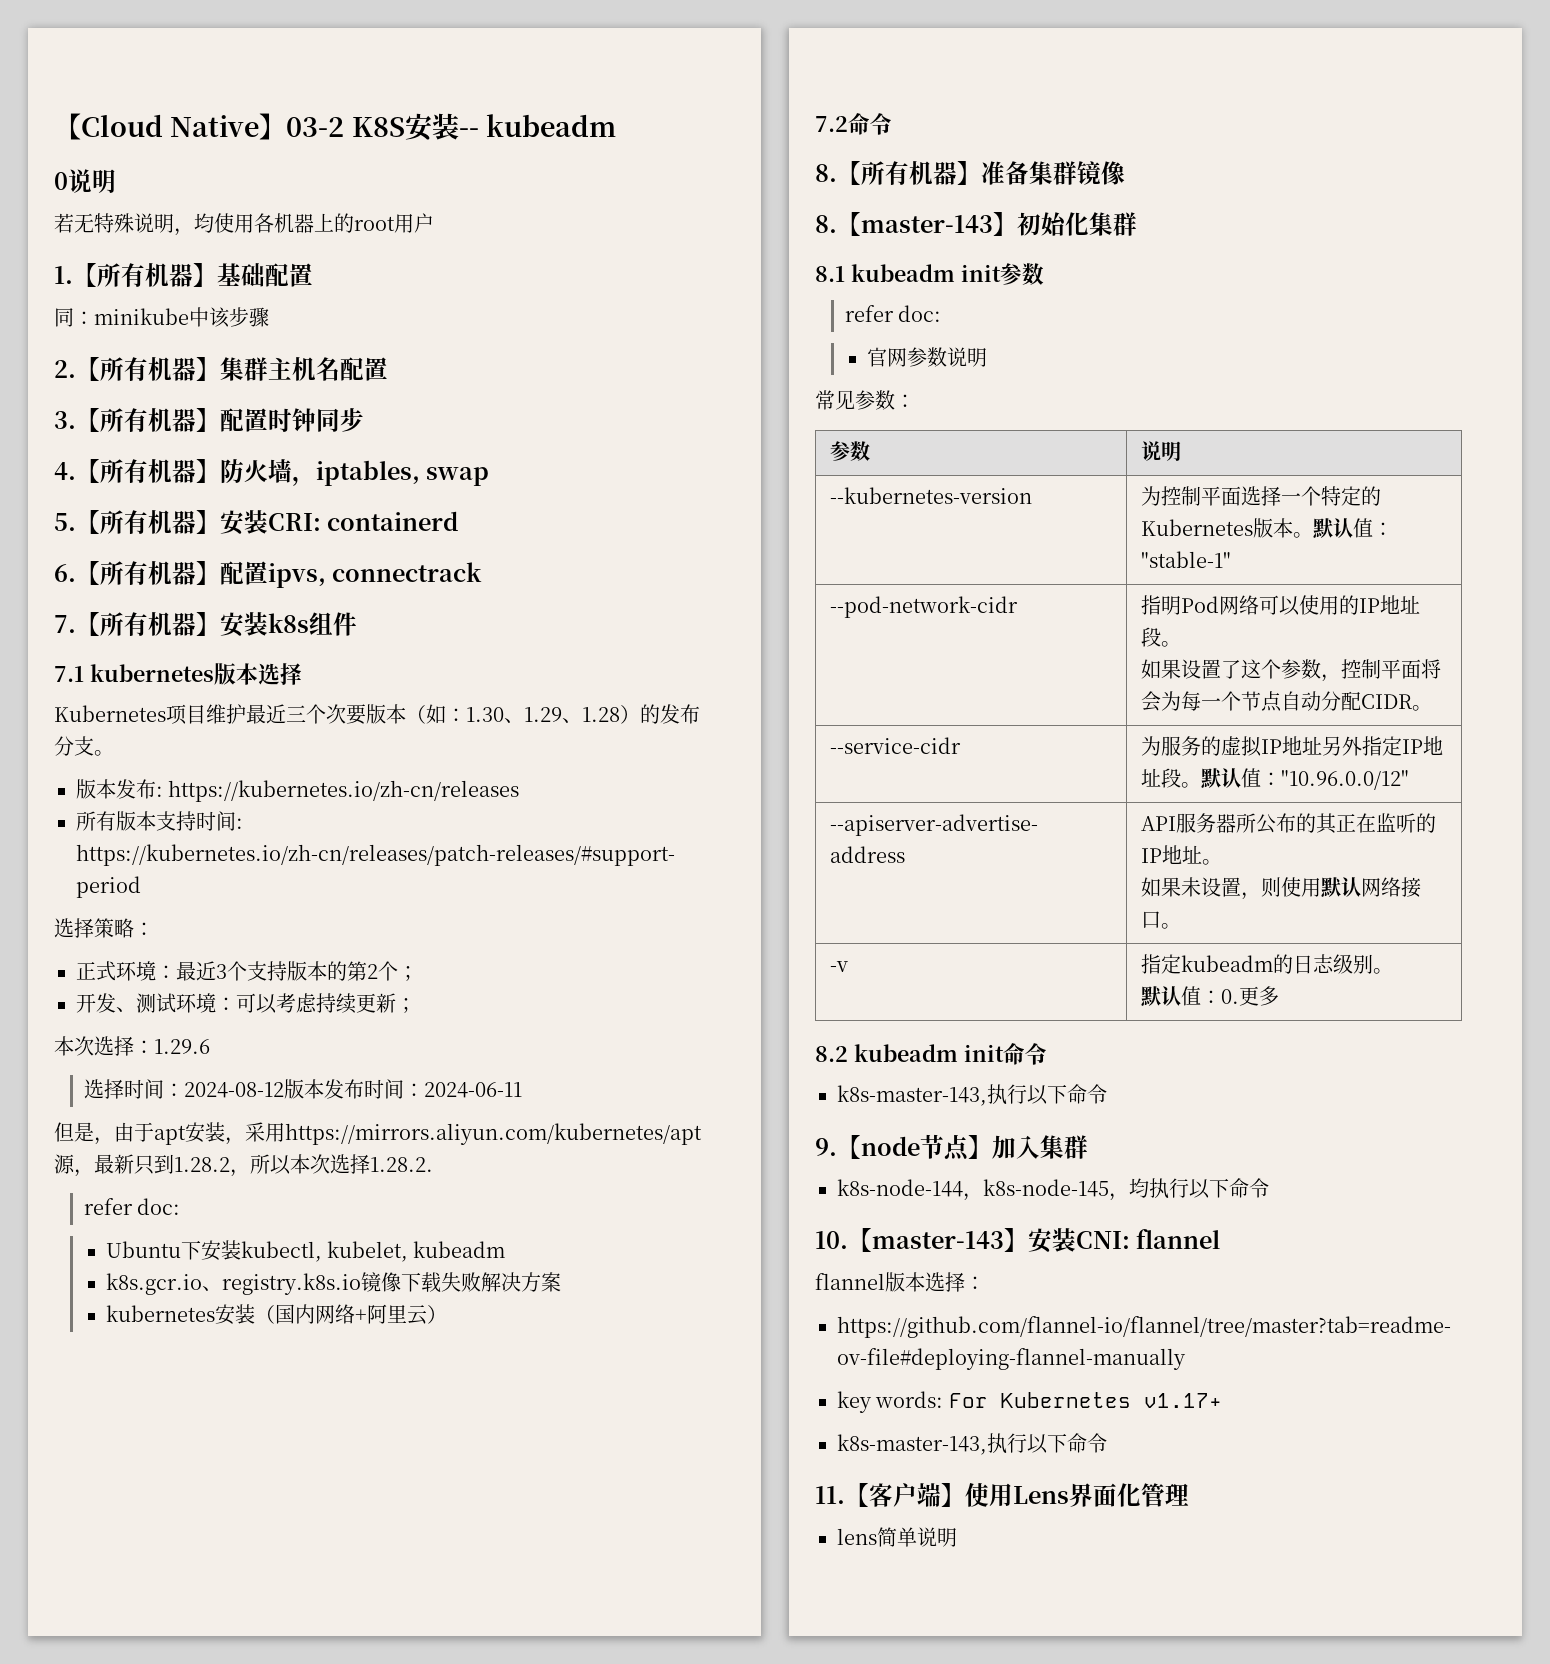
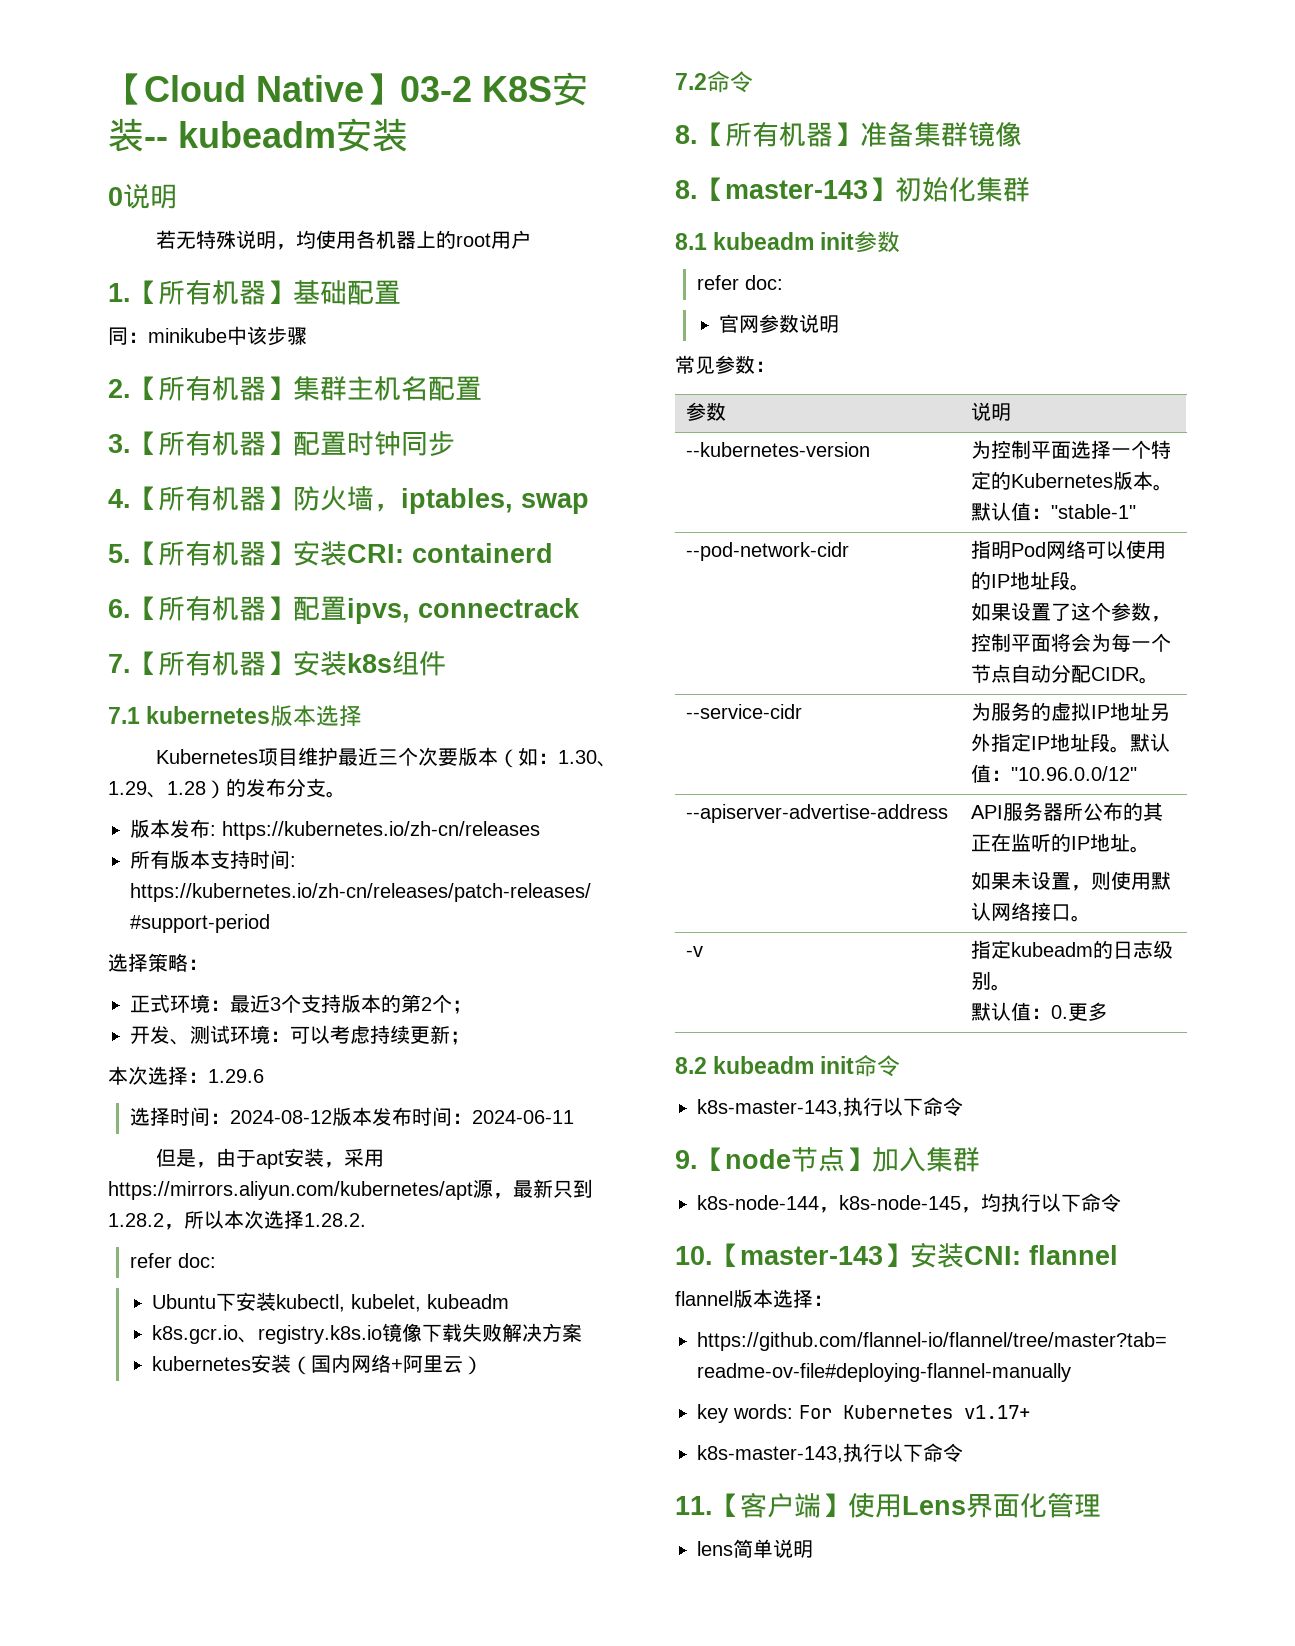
- 【Cloud Native】03-2 K8S安装-- kubeadm
+ 【Cloud Native】03-2 K8S安装-- kubeadm安装

